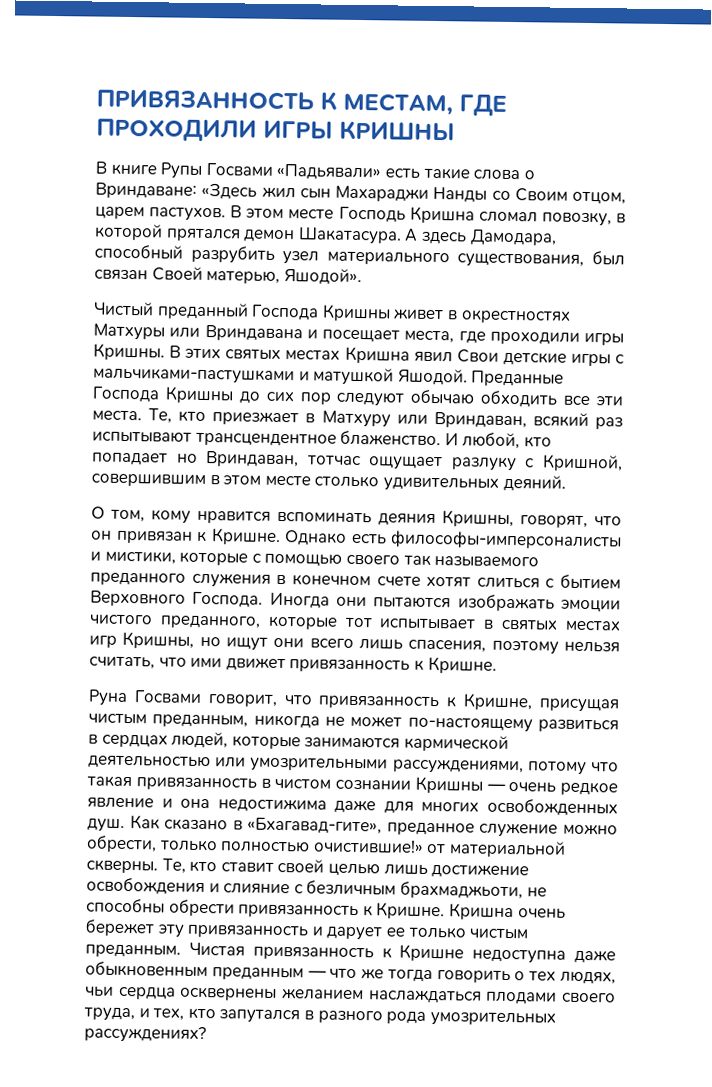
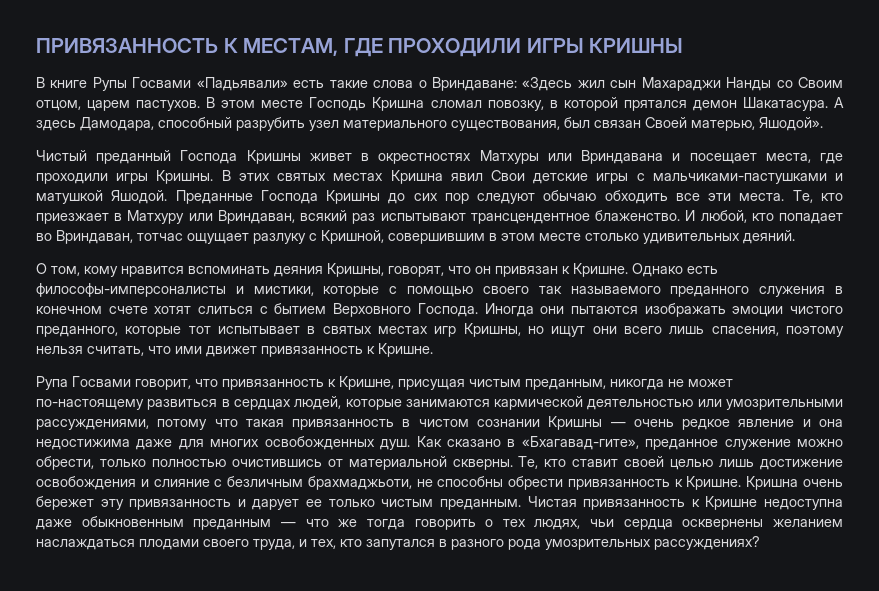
- И любой, кто попадает но Вриндаван, тотчас ощущает разлуку с Кришной, совершившим в этом месте столько удивительных деяний.
+ И любой, кто попадает во Вриндаван, тотчас ощущает разлуку с Кришной, совершившим в этом месте столько удивительных деяний.
- Руна Госвами говорит, что привязанность к Кришне, присущая чистым преданным, никогда не может по-настоящему развиться в сердцах людей, которые занимаются кармической деятельностью или умозрительными рассуждениями, потому что такая привязанность в чистом сознании Кришны — очень редкое явление и она недостижима даже для многих освобожденных душ.
+ Рупа Госвами говорит, что привязанность к Кришне, присущая чистым преданным, никогда не может по-настоящему развиться в сердцах людей, которые занимаются кармической деятельностью или умозрительными рассуждениями, потому что такая привязанность в чистом сознании Кришны — очень редкое явление и она недостижима даже для многих освобожденных душ.
- Как сказано в «Бхагавад-гите», преданное служение можно обрести, только полностью очистившие!» от материальной скверны.
+ Как сказано в «Бхагавад-гите», преданное служение можно обрести, только полностью очистившись от материальной скверны.

